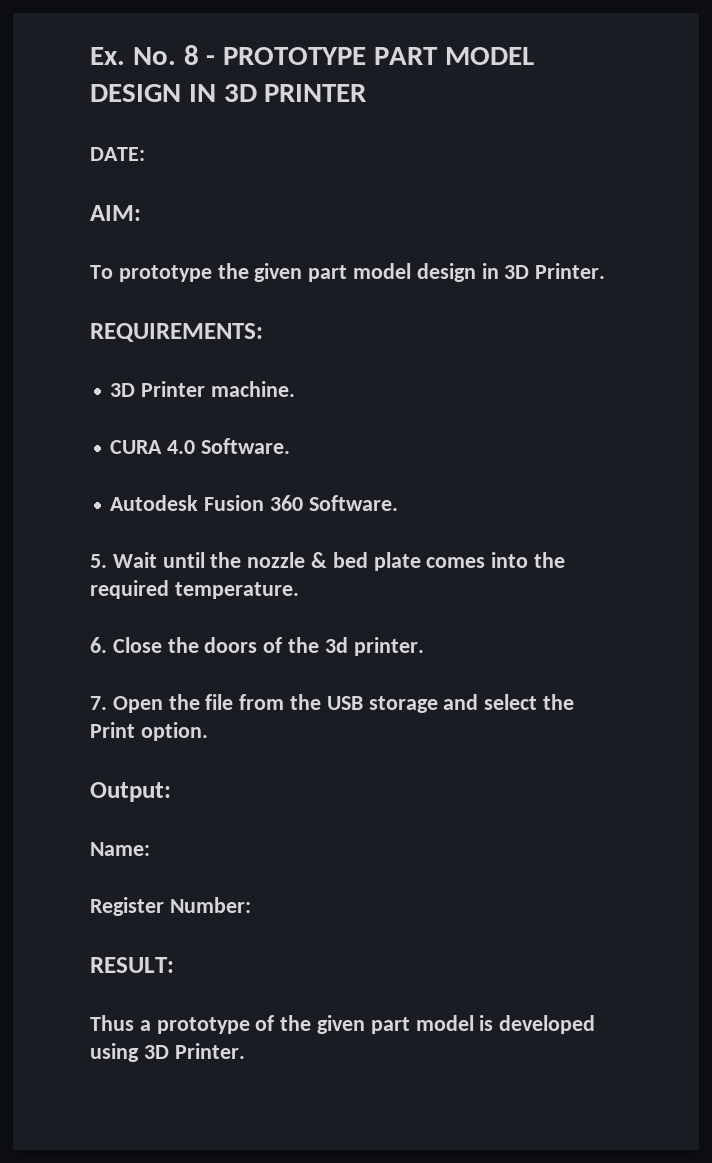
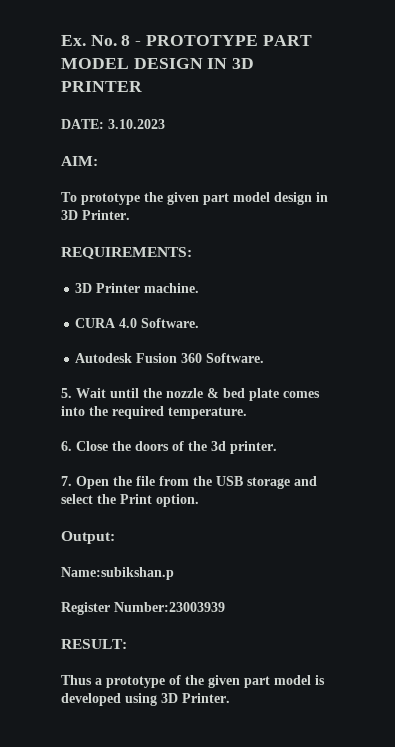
- DATE:
+ DATE: 3.10.2023
- Name:
+ Name:subikshan.p
- Register Number:
+ Register Number:23003939

